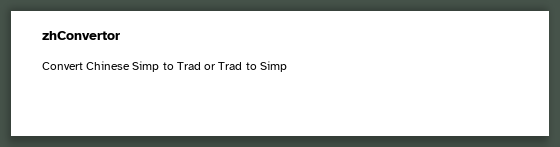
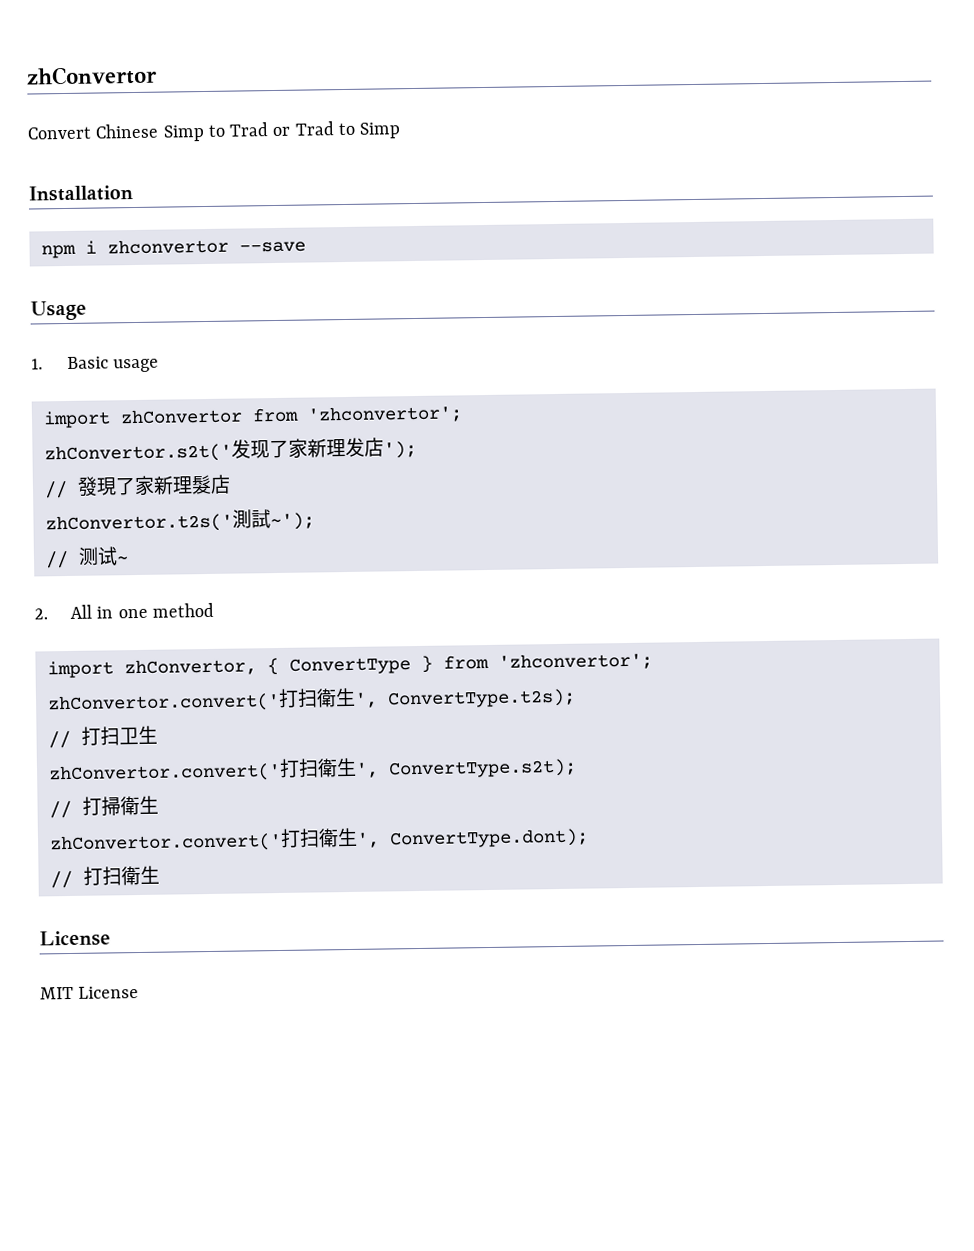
+ Installation
+ npm i zhconvertor --save
+ Usage
+ 1. Basic usage
+ import zhConvertor from 'zhconvertor';
+ zhConvertor.s2t('发现了家新理发店');
+ // 發現了家新理髮店
+ zhConvertor.t2s('測試~');
+ // 测试~
+ 2. All in one method
+ import zhConvertor, { ConvertType } from 'zhconvertor';
+ zhConvertor.convert('打扫衛生', ConvertType.t2s);
+ // 打扫卫生
+ zhConvertor.convert('打扫衛生', ConvertType.s2t);
+ // 打掃衛生
+ zhConvertor.convert('打扫衛生', ConvertType.dont);
+ // 打扫衛生
+ License
+ MIT License

